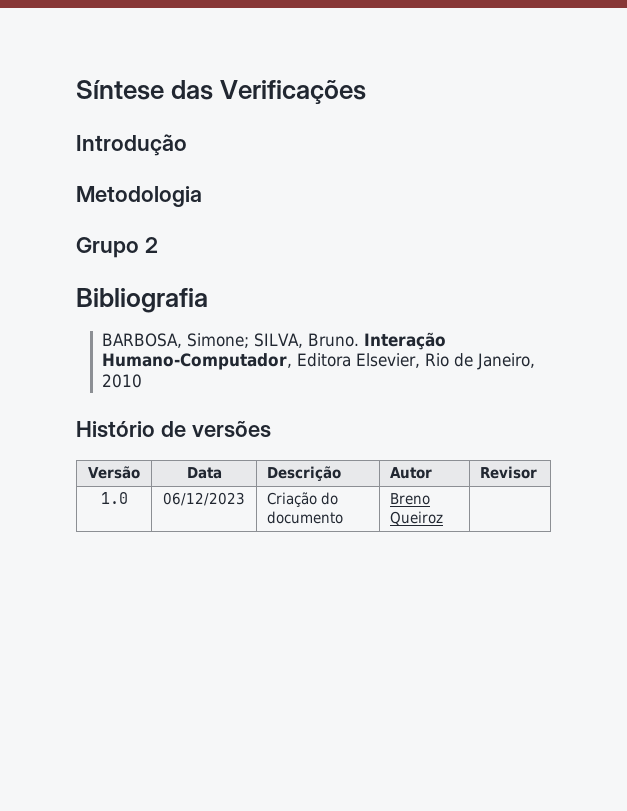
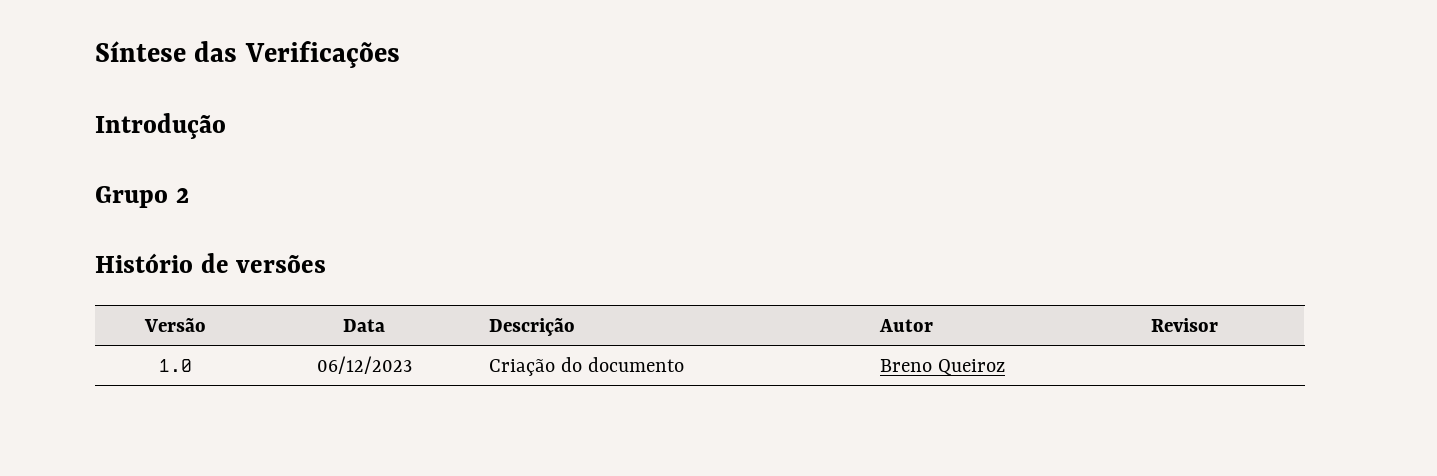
- Metodologia
- Bibliografia
- BARBOSA, Simone; SILVA, Bruno. Interação Humano-Computador, Editora Elsevier, Rio de Janeiro, 2010

